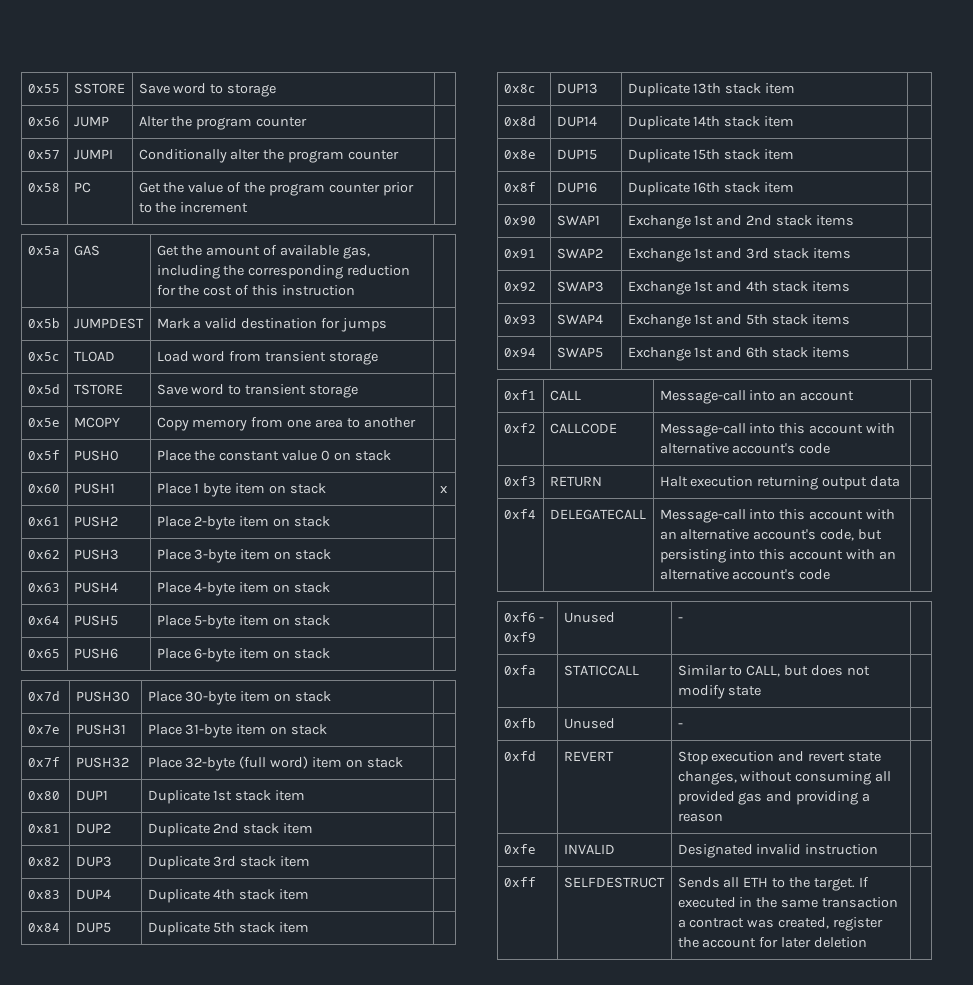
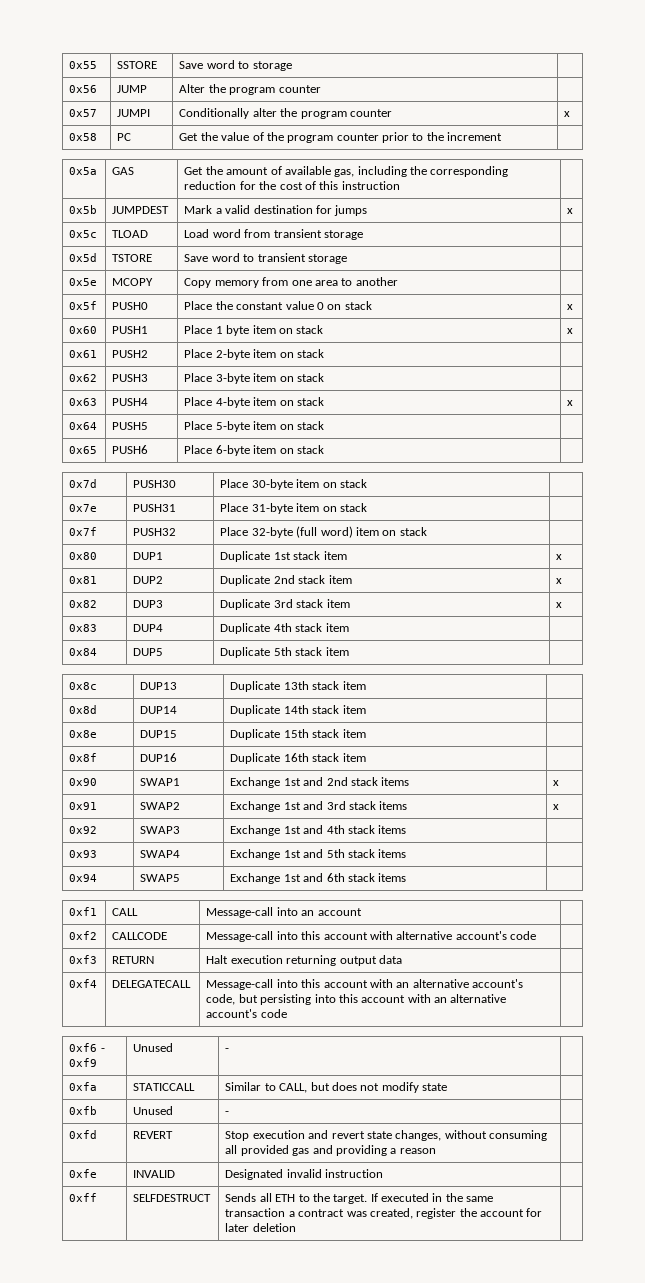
- 0x57 | JUMPI | Conditionally alter the program counter |
+ 0x57 | JUMPI | Conditionally alter the program counter | x
- 0x5b | JUMPDEST | Mark a valid destination for jumps |
+ 0x5b | JUMPDEST | Mark a valid destination for jumps | x
- 0x5f | PUSH0 | Place the constant value 0 on stack |
+ 0x5f | PUSH0 | Place the constant value 0 on stack | x
- 0x63 | PUSH4 | Place 4-byte item on stack |
+ 0x63 | PUSH4 | Place 4-byte item on stack | x
- 0x80 | DUP1 | Duplicate 1st stack item |
+ 0x80 | DUP1 | Duplicate 1st stack item | x
- 0x81 | DUP2 | Duplicate 2nd stack item |
+ 0x81 | DUP2 | Duplicate 2nd stack item | x
- 0x82 | DUP3 | Duplicate 3rd stack item |
+ 0x82 | DUP3 | Duplicate 3rd stack item | x
- 0x90 | SWAP1 | Exchange 1st and 2nd stack items |
+ 0x90 | SWAP1 | Exchange 1st and 2nd stack items | x
- 0x91 | SWAP2 | Exchange 1st and 3rd stack items |
+ 0x91 | SWAP2 | Exchange 1st and 3rd stack items | x

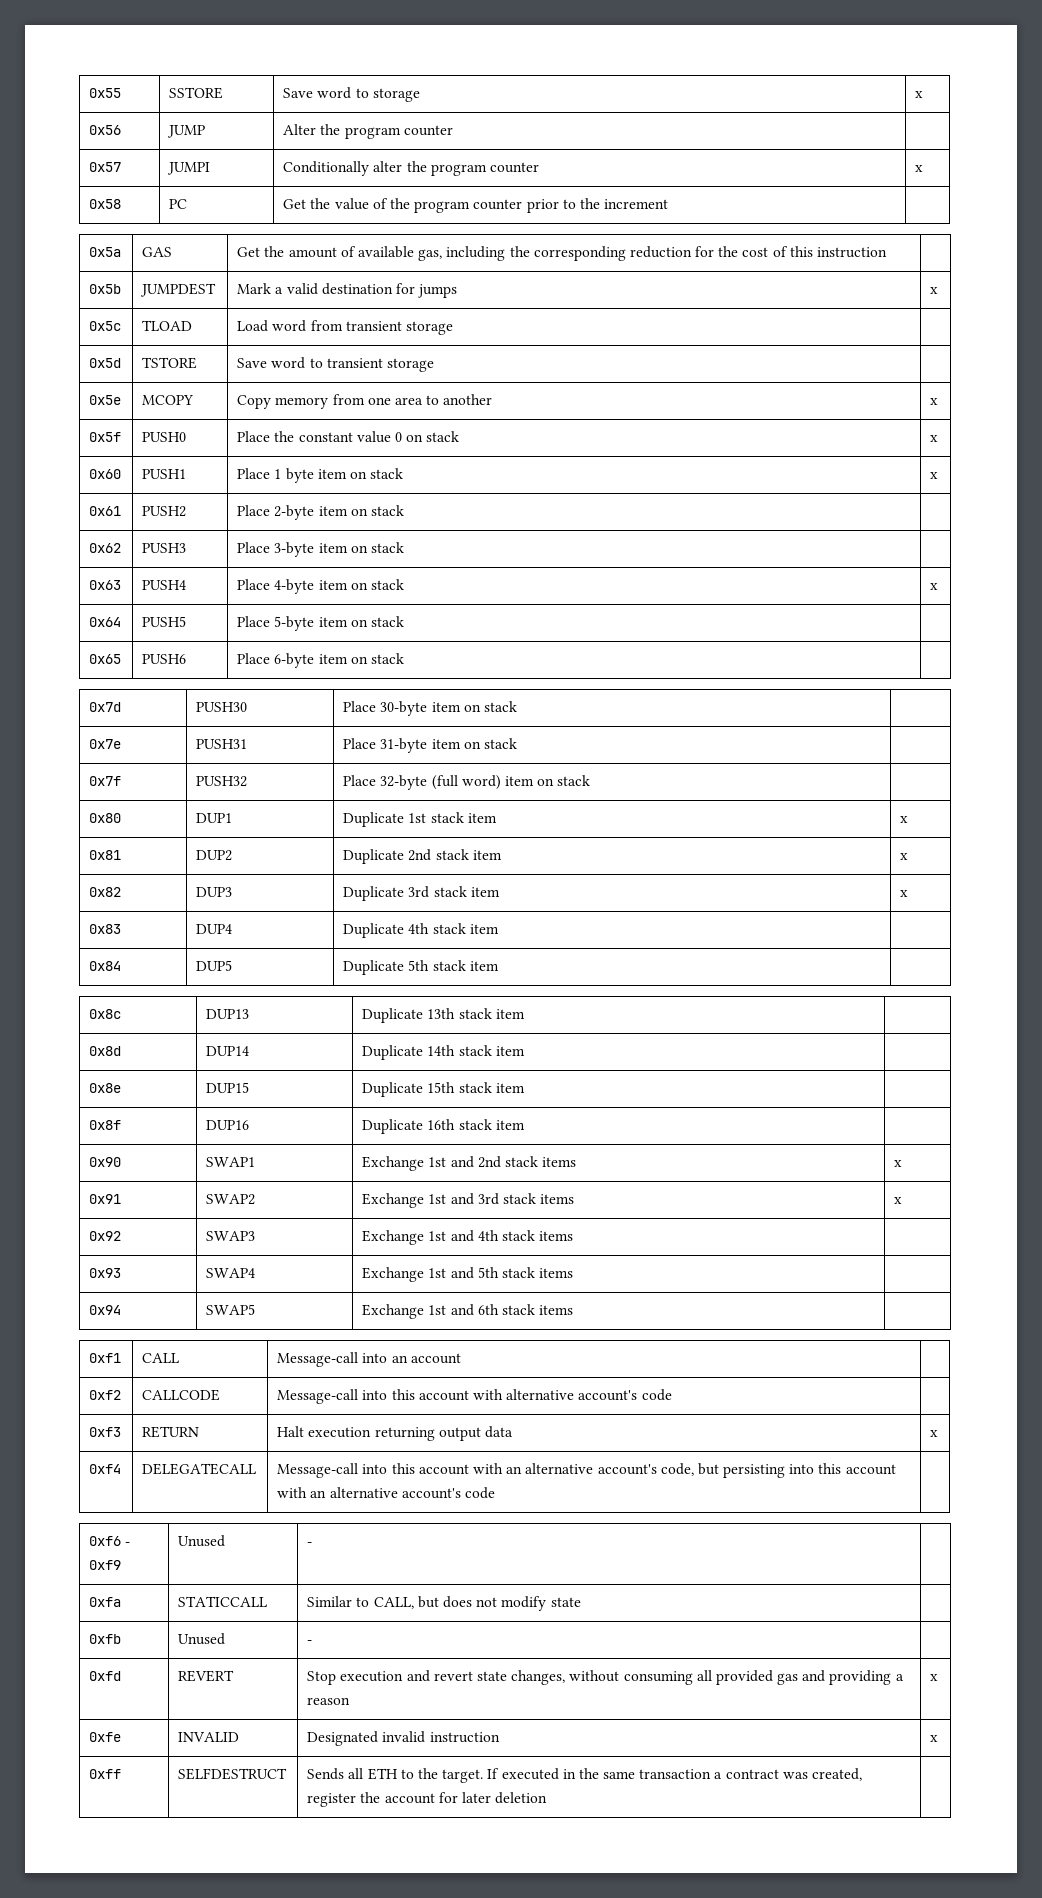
- 0x55 | SSTORE | Save word to storage |
+ 0x55 | SSTORE | Save word to storage | x
- 0x5e | MCOPY | Copy memory from one area to another |
+ 0x5e | MCOPY | Copy memory from one area to another | x
- 0xf3 | RETURN | Halt execution returning output data |
+ 0xf3 | RETURN | Halt execution returning output data | x
- 0xfd | REVERT | Stop execution and revert state changes, without consuming all provided gas and providing a reason |
+ 0xfd | REVERT | Stop execution and revert state changes, without consuming all provided gas and providing a reason | x
- 0xfe | INVALID | Designated invalid instruction |
+ 0xfe | INVALID | Designated invalid instruction | x

